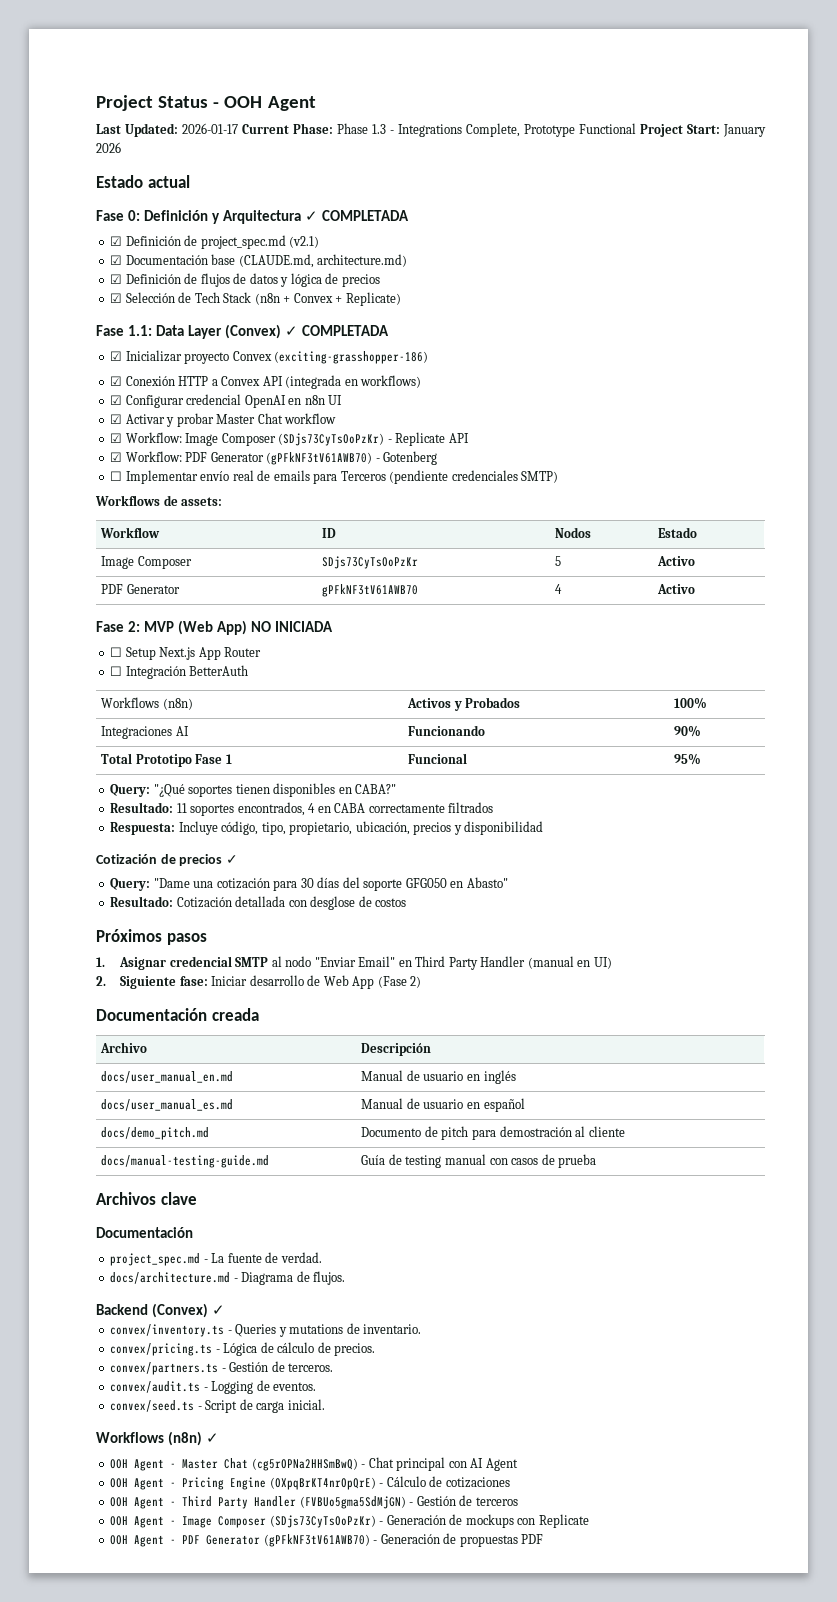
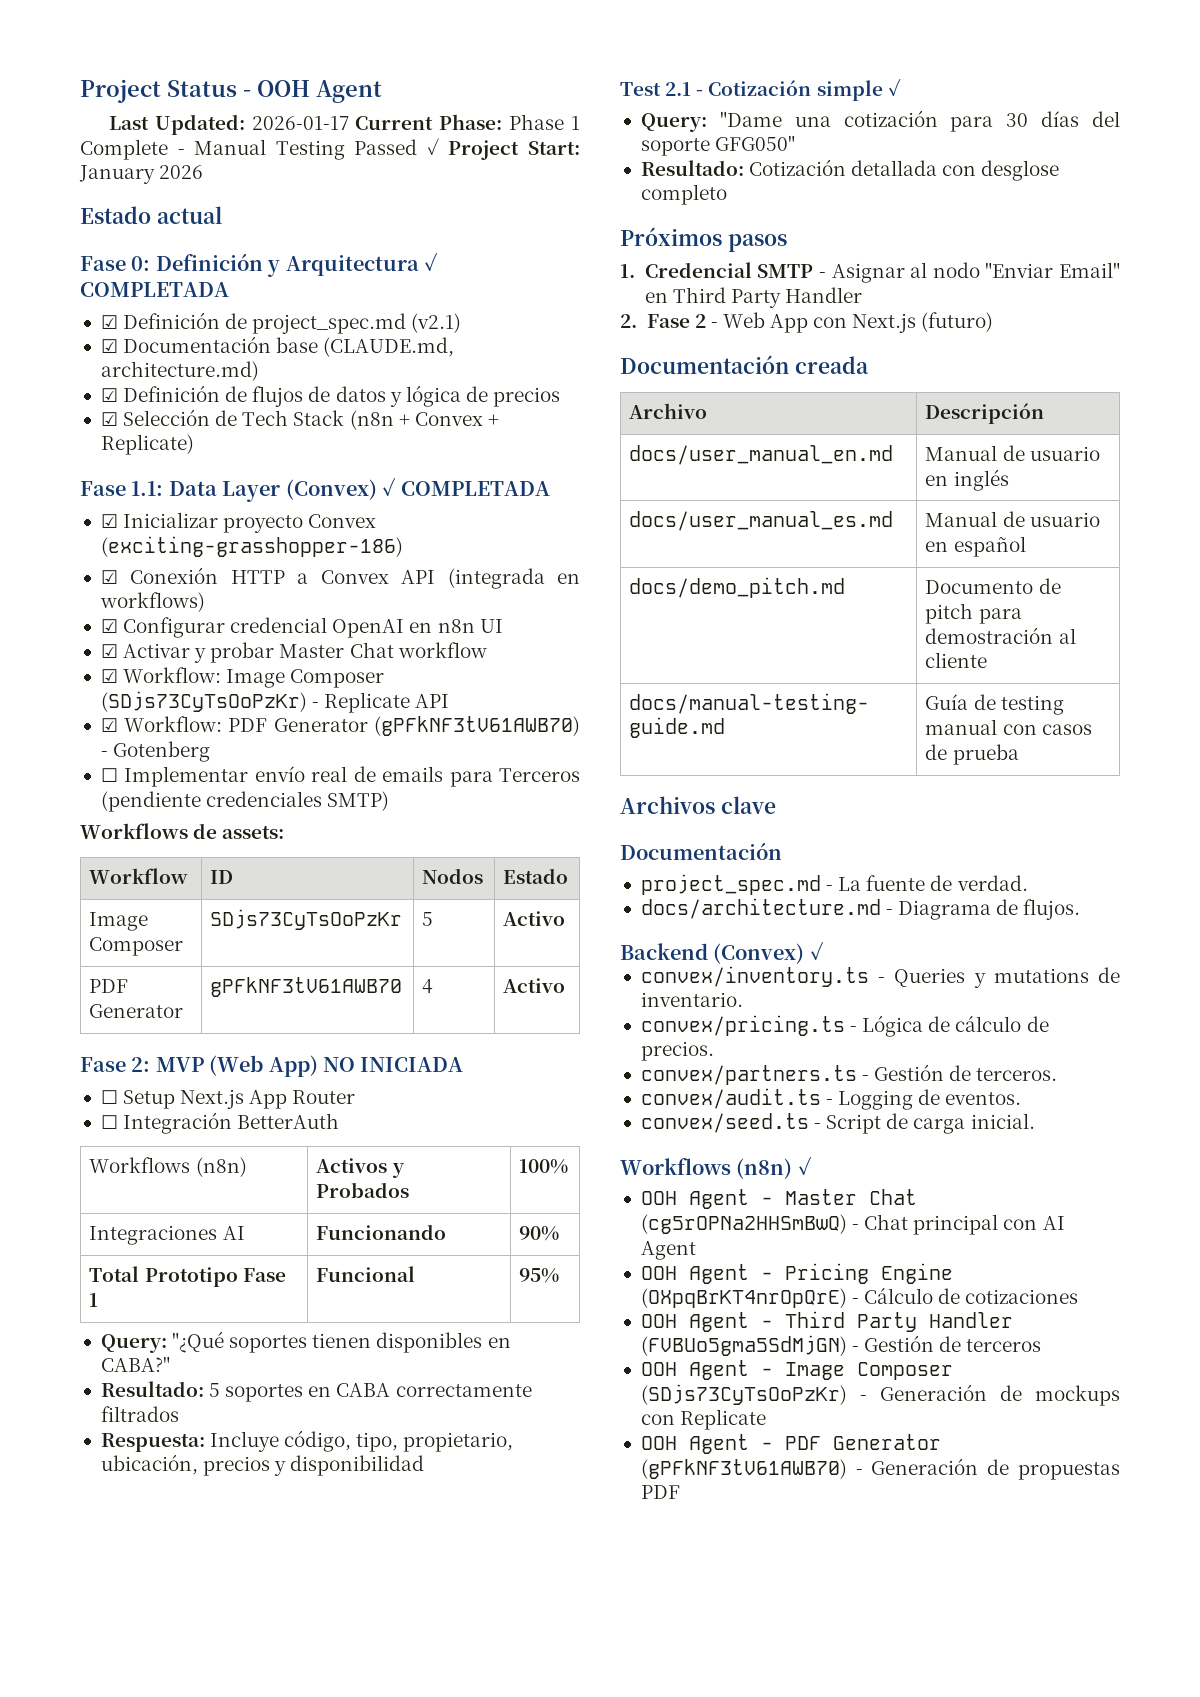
- Last Updated: 2026-01-17 Current Phase: Phase 1.3 - Integrations Complete, Prototype Functional Project Start: January 2026
+ Last Updated: 2026-01-17 Current Phase: Phase 1 Complete - Manual Testing Passed ✓ Project Start: January 2026
- Resultado: 11 soportes encontrados, 4 en CABA correctamente filtrados
+ Resultado: 5 soportes en CABA correctamente filtrados
- Cotización de precios ✓
+ Test 2.1 - Cotización simple ✓
- Query: "Dame una cotización para 30 días del soporte GFG050 en Abasto"
+ Query: "Dame una cotización para 30 días del soporte GFG050"
- Resultado: Cotización detallada con desglose de costos
+ Resultado: Cotización detallada con desglose completo
- 1. Asignar credencial SMTP al nodo "Enviar Email" en Third Party Handler (manual en UI)
- 2. Siguiente fase: Iniciar desarrollo de Web App (Fase 2)
+ 1. Credencial SMTP - Asignar al nodo "Enviar Email" en Third Party Handler
+ 2. Fase 2 - Web App con Next.js (futuro)

